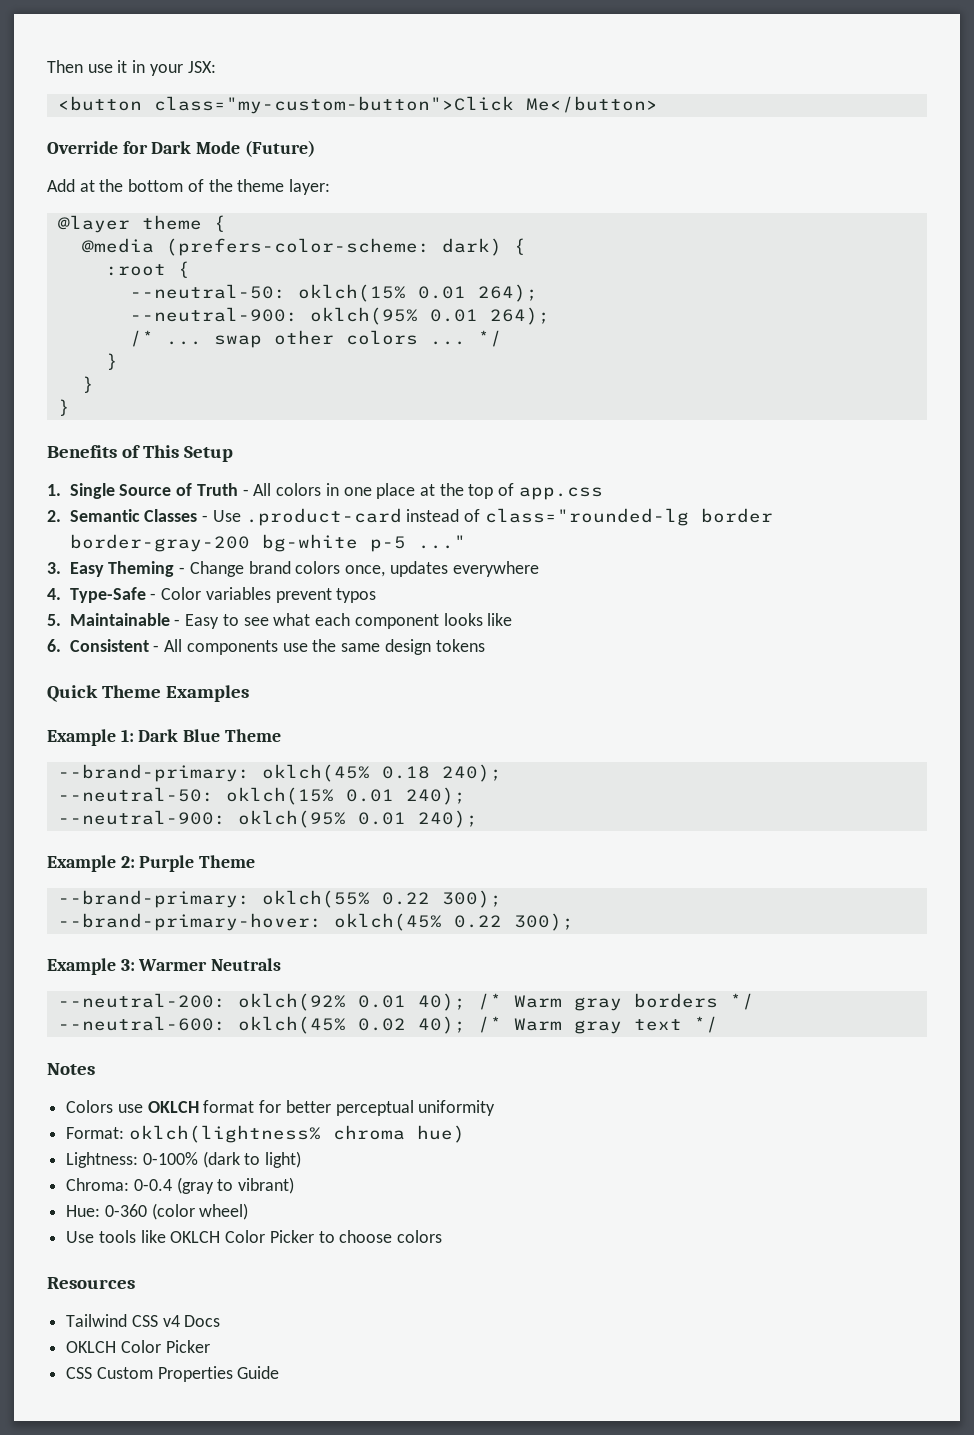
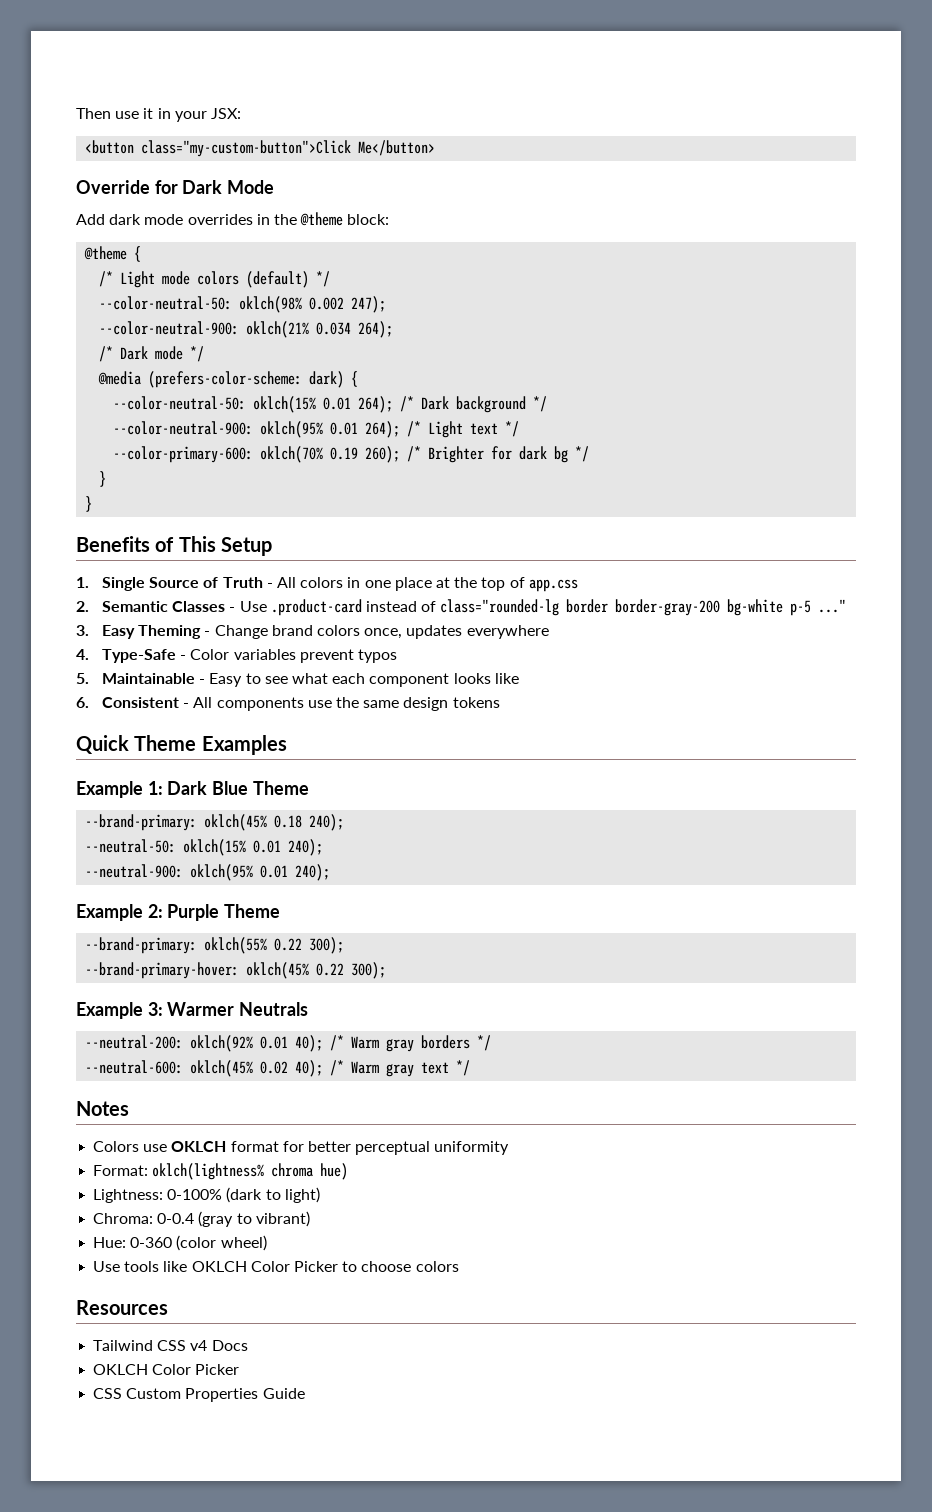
- Override for Dark Mode (Future)
+ Override for Dark Mode
- Add at the bottom of the theme layer:
- @layer theme {
+ Add dark mode overrides in the @theme block:
+ @theme {
+ /* Light mode colors (default) */
+ --color-neutral-50: oklch(98% 0.002 247);
+ --color-neutral-900: oklch(21% 0.034 264);
+ /* Dark mode */
- :root {
- --neutral-50: oklch(15% 0.01 264);
- --neutral-900: oklch(95% 0.01 264);
- /* ... swap other colors ... */
- }
+ --color-neutral-50: oklch(15% 0.01 264); /* Dark background */
+ --color-neutral-900: oklch(95% 0.01 264); /* Light text */
+ --color-primary-600: oklch(70% 0.19 260); /* Brighter for dark bg */

